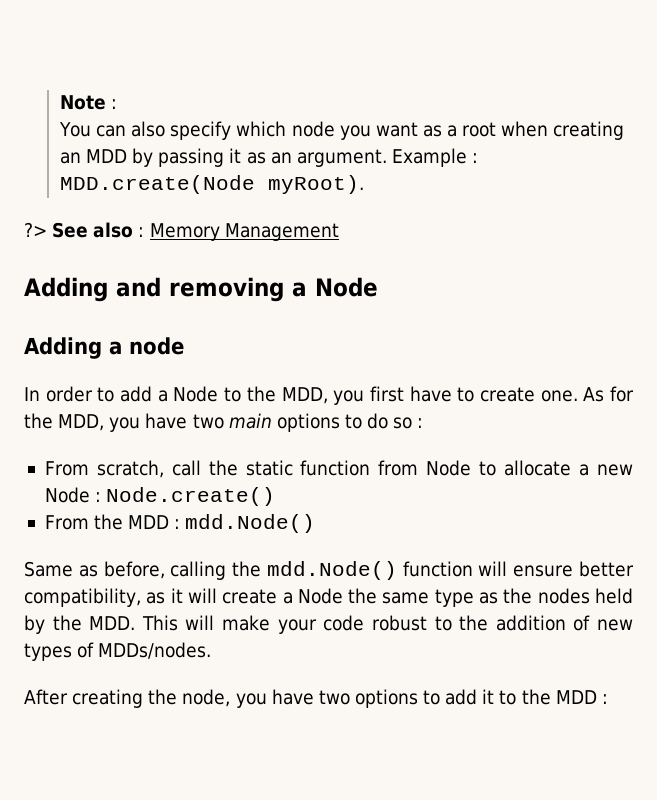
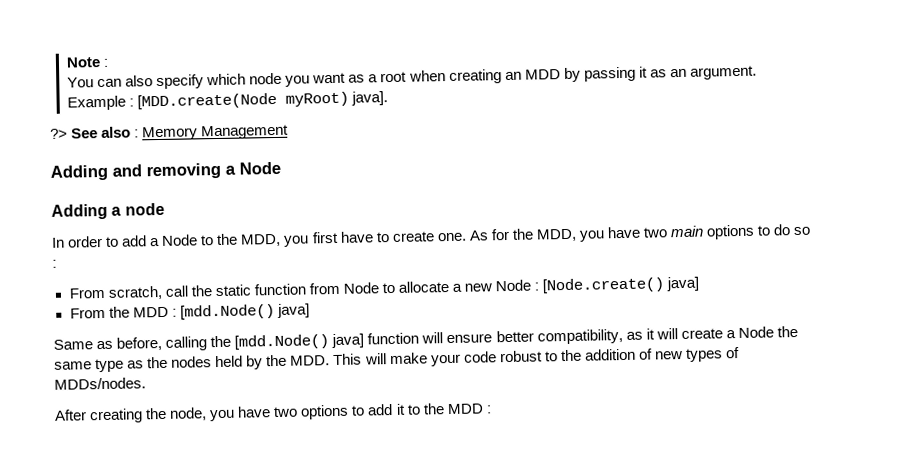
- Example : MDD.create(Node myRoot).
+ Example : [MDD.create(Node myRoot) java].
- From scratch, call the static function from Node to allocate a new Node : Node.create()
+ From scratch, call the static function from Node to allocate a new Node : [Node.create() java]
- From the MDD : mdd.Node()
+ From the MDD : [mdd.Node() java]
- Same as before, calling the mdd.Node() function will ensure better compatibility, as it will create a Node the same type as the nodes held by the MDD. This will make your code robust to the addition of new types of MDDs/nodes.
+ Same as before, calling the [mdd.Node() java] function will ensure better compatibility, as it will create a Node the same type as the nodes held by the MDD. This will make your code robust to the addition of new types of MDDs/nodes.

